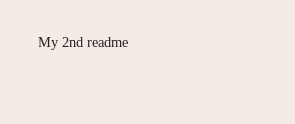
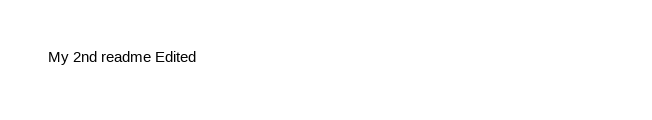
- My 2nd readme
+ My 2nd readme Edited

